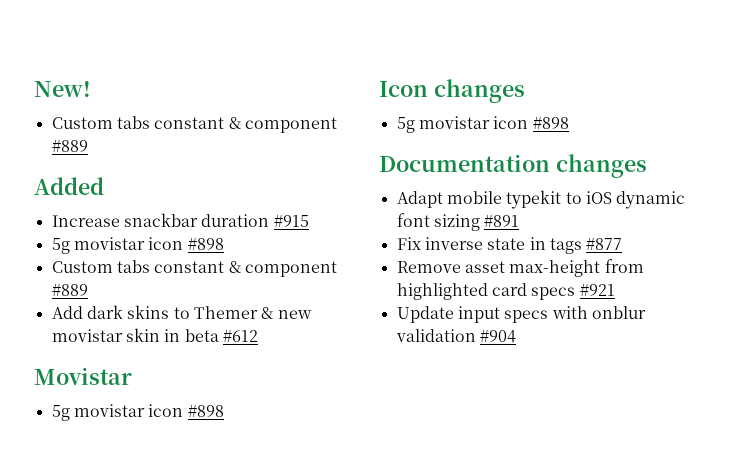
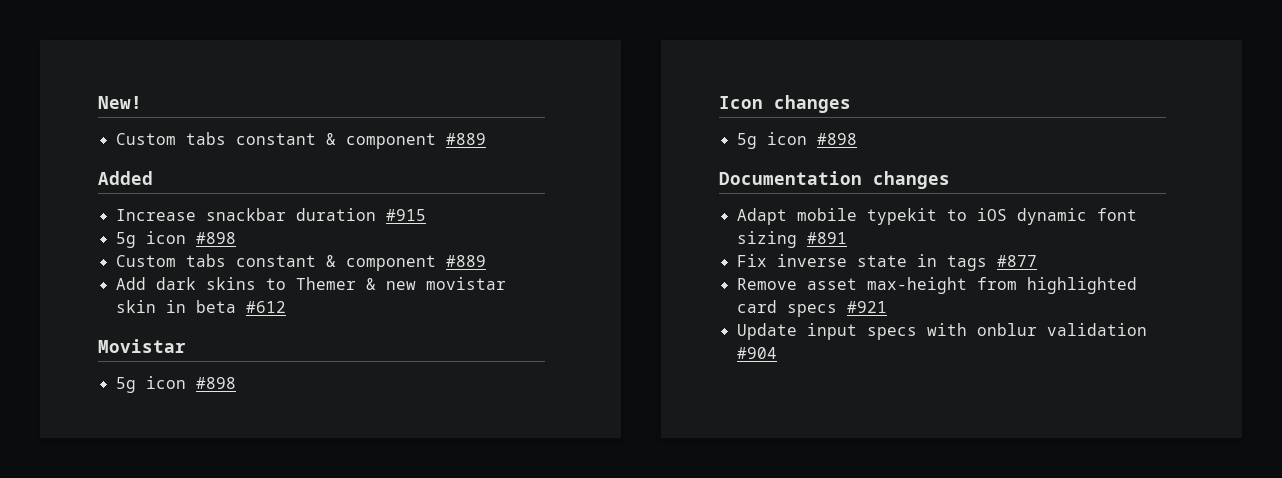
  Increase snackbar duration #915
- 5g movistar icon #898
+ 5g icon #898
  Movistar
- 5g movistar icon #898
+ 5g icon #898
  Icon changes
- 5g movistar icon #898
+ 5g icon #898

